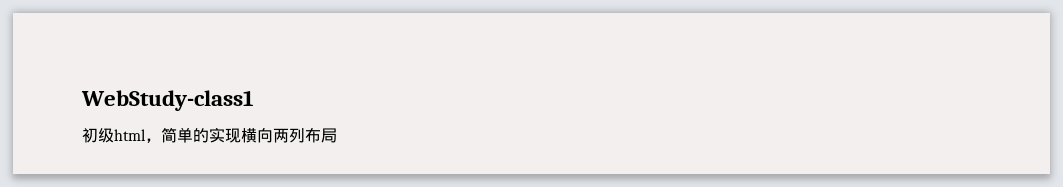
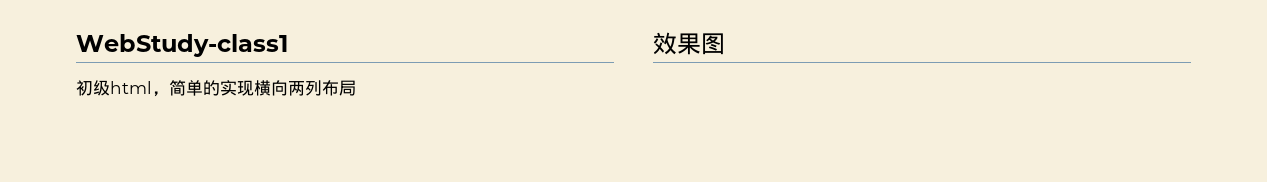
+ 效果图

